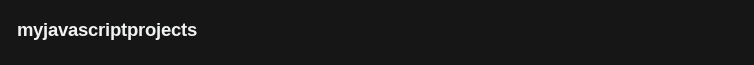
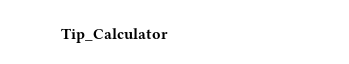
- myjavascriptprojects
+ Tip_Calculator

